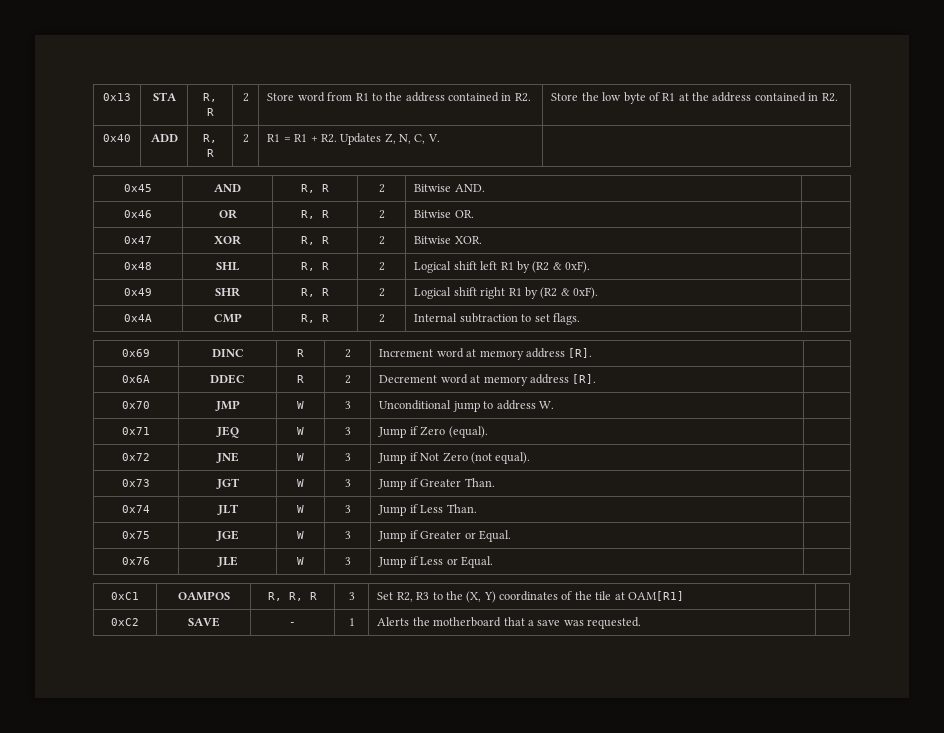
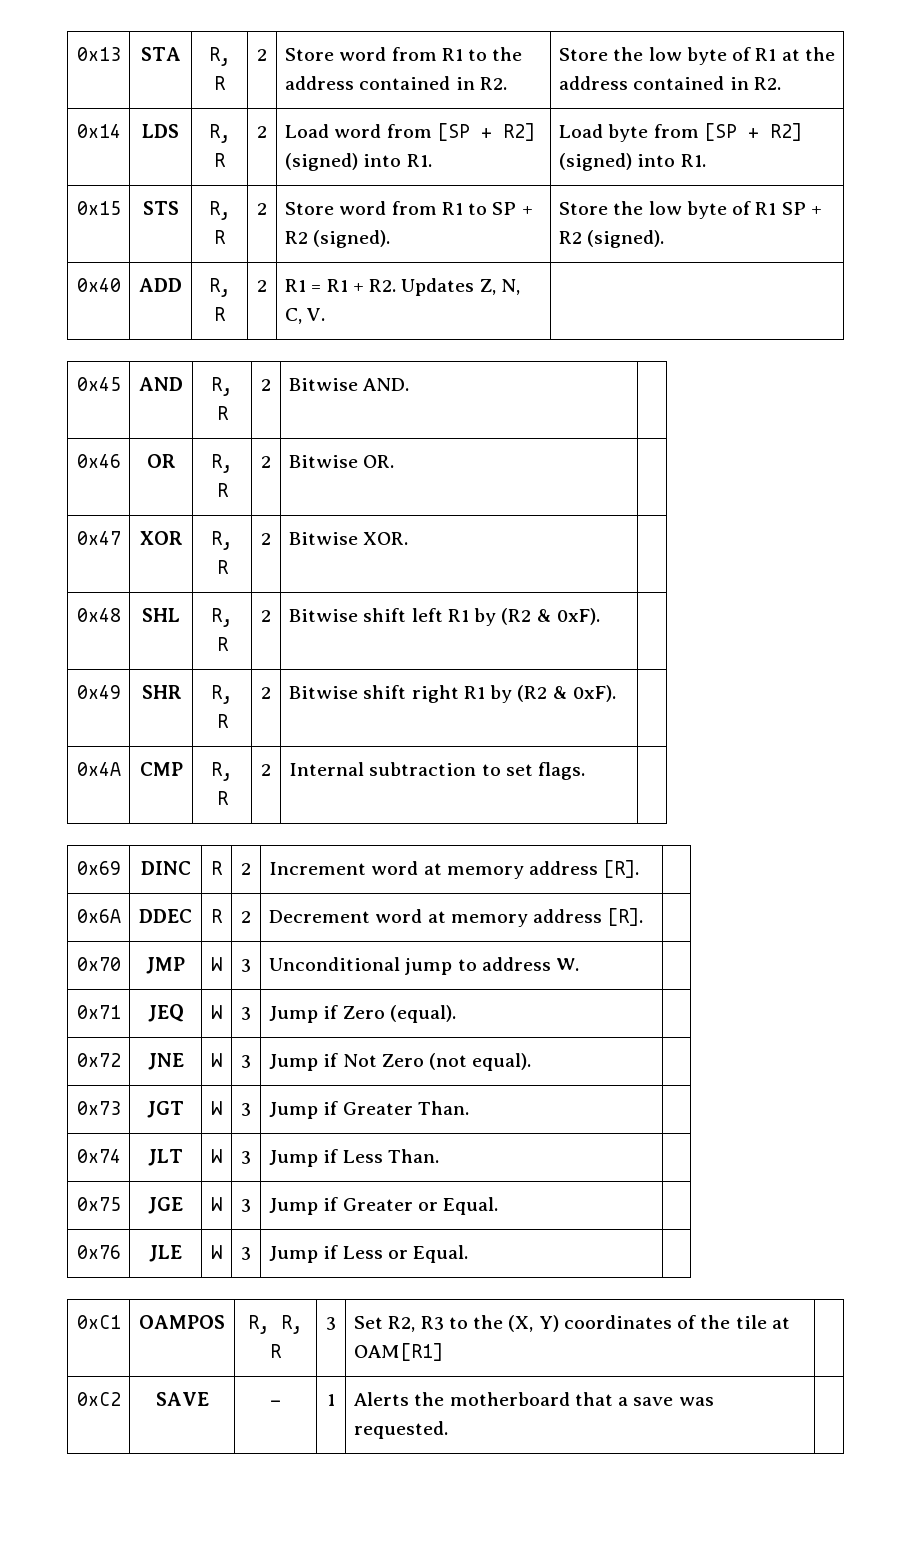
+ 0x14 | LDS | R, R | 2 | Load word from [SP + R2] (signed) into R1. | Load byte from [SP + R2] (signed) into R1.
+ 0x15 | STS | R, R | 2 | Store word from R1 to SP + R2 (signed). | Store the low byte of R1 SP + R2 (signed).
- 0x48 | SHL | R, R | 2 | Logical shift left R1 by (R2 & 0xF). |
+ 0x48 | SHL | R, R | 2 | Bitwise shift left R1 by (R2 & 0xF). |
- 0x49 | SHR | R, R | 2 | Logical shift right R1 by (R2 & 0xF). |
+ 0x49 | SHR | R, R | 2 | Bitwise shift right R1 by (R2 & 0xF). |

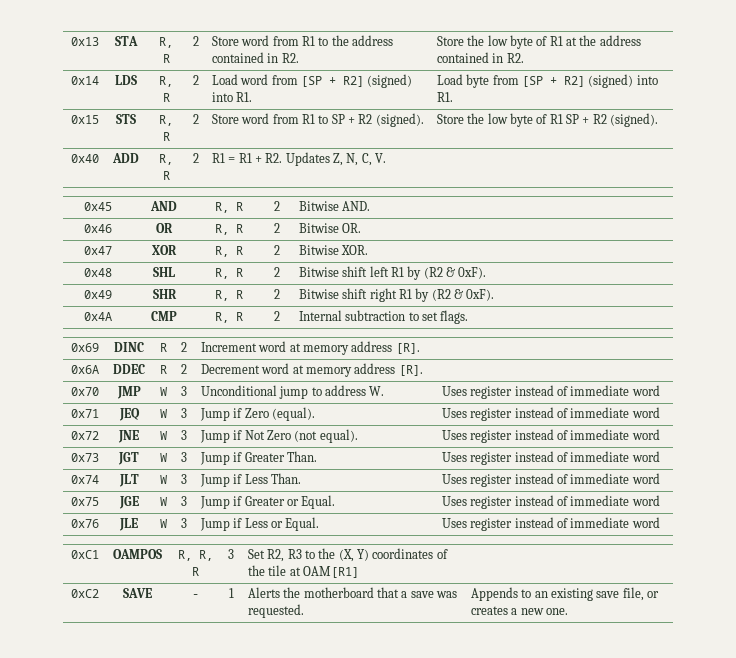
- 0x70 | JMP | W | 3 | Unconditional jump to address W. |
+ 0x70 | JMP | W | 3 | Unconditional jump to address W. | Uses register instead of immediate word
- 0x71 | JEQ | W | 3 | Jump if Zero (equal). |
+ 0x71 | JEQ | W | 3 | Jump if Zero (equal). | Uses register instead of immediate word
- 0x72 | JNE | W | 3 | Jump if Not Zero (not equal). |
+ 0x72 | JNE | W | 3 | Jump if Not Zero (not equal). | Uses register instead of immediate word
- 0x73 | JGT | W | 3 | Jump if Greater Than. |
+ 0x73 | JGT | W | 3 | Jump if Greater Than. | Uses register instead of immediate word
- 0x74 | JLT | W | 3 | Jump if Less Than. |
+ 0x74 | JLT | W | 3 | Jump if Less Than. | Uses register instead of immediate word
- 0x75 | JGE | W | 3 | Jump if Greater or Equal. |
+ 0x75 | JGE | W | 3 | Jump if Greater or Equal. | Uses register instead of immediate word
- 0x76 | JLE | W | 3 | Jump if Less or Equal. |
+ 0x76 | JLE | W | 3 | Jump if Less or Equal. | Uses register instead of immediate word
- 0xC2 | SAVE | - | 1 | Alerts the motherboard that a save was requested. |
+ 0xC2 | SAVE | - | 1 | Alerts the motherboard that a save was requested. | Appends to an existing save file, or creates a new one.

